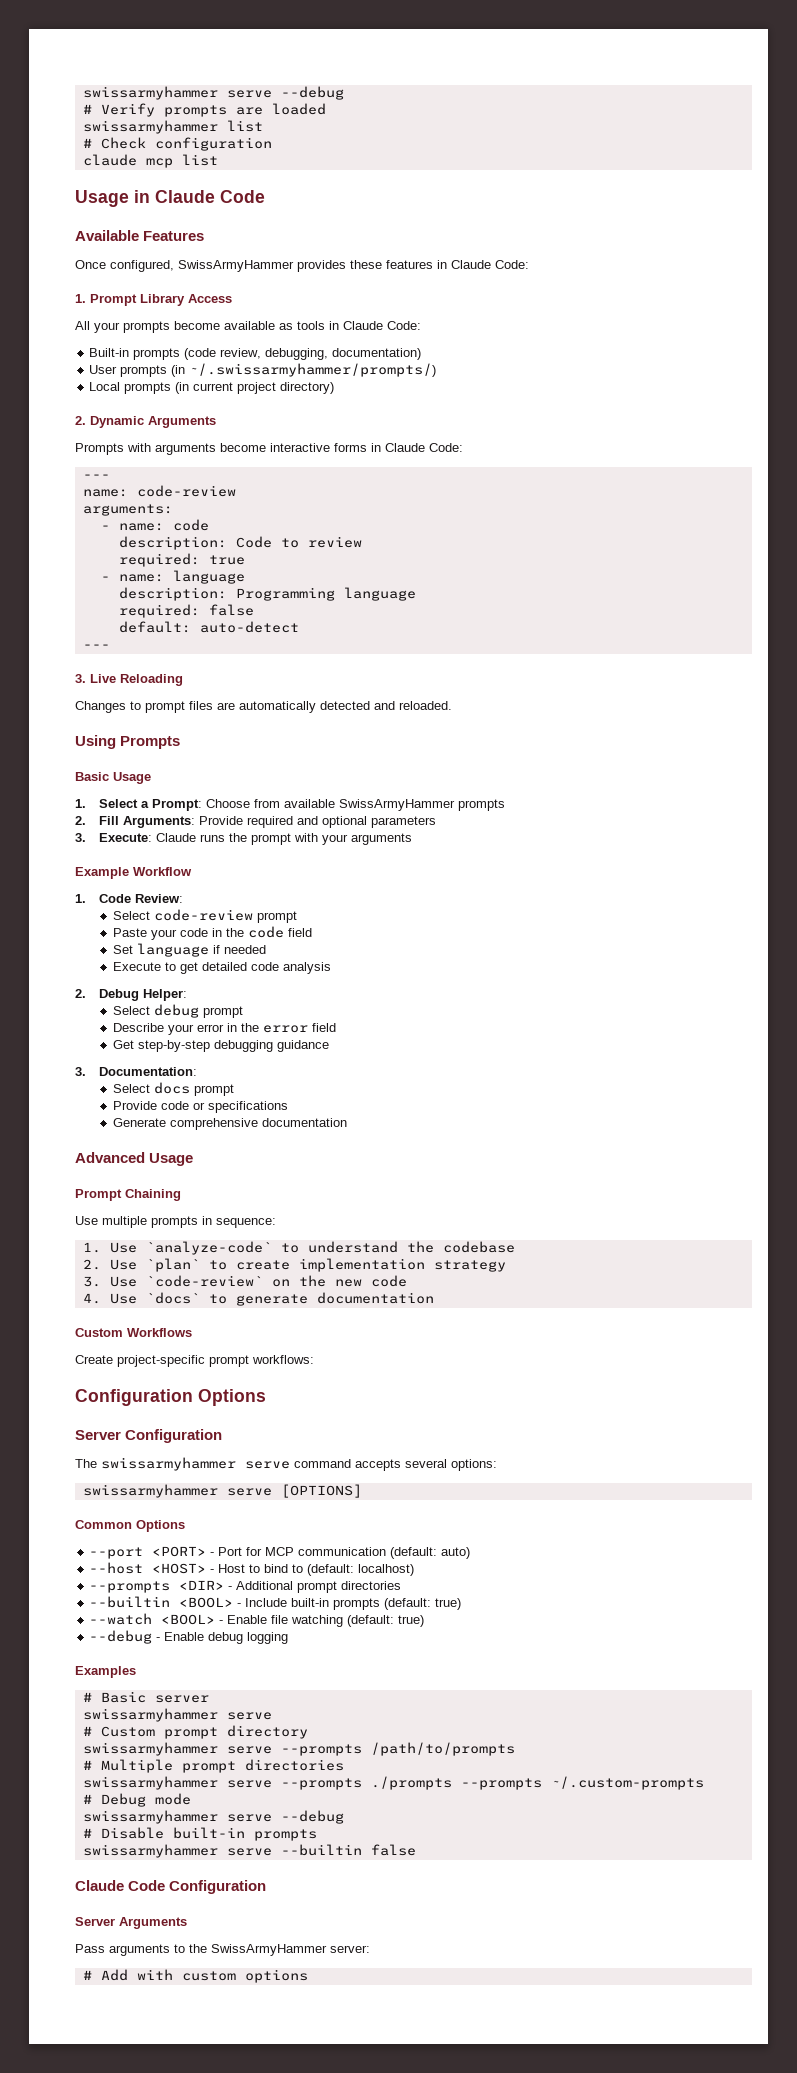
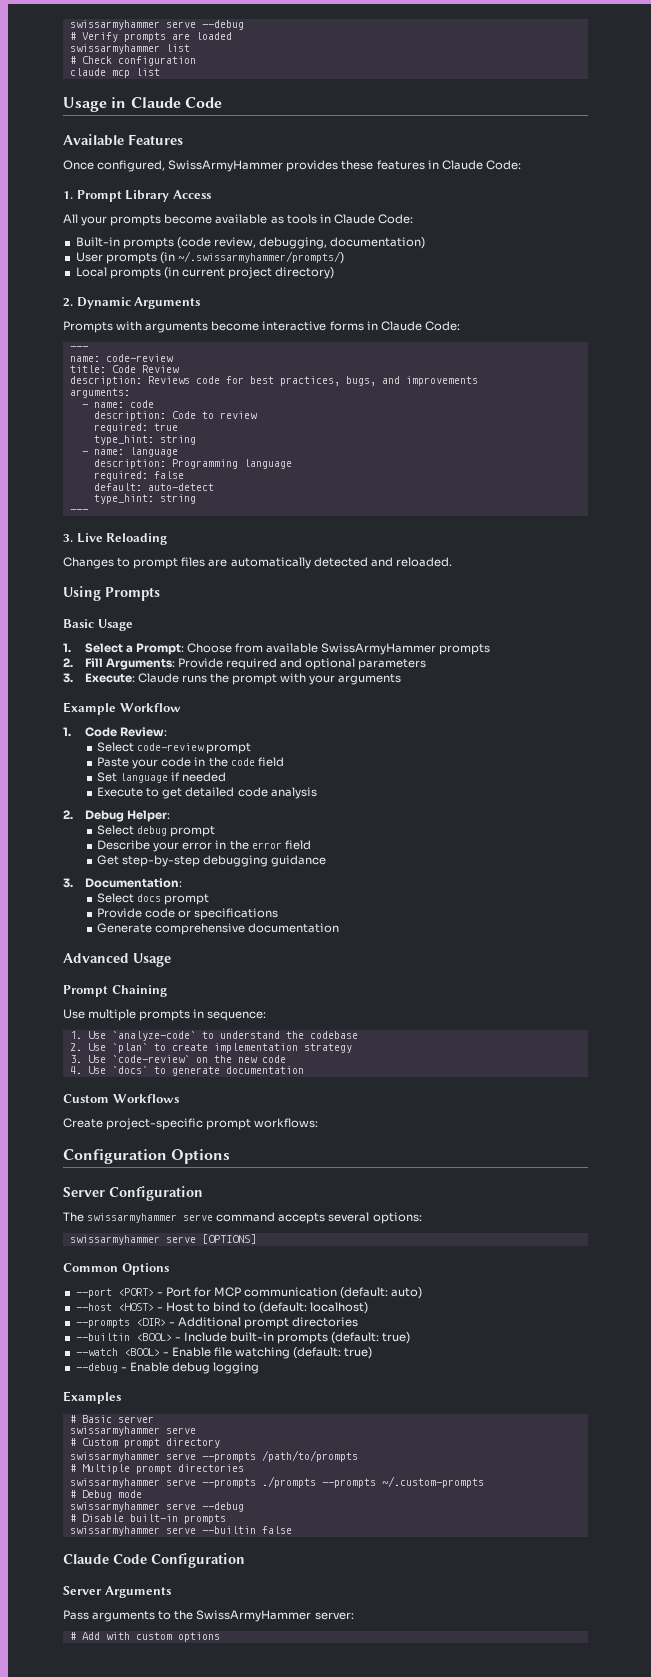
+ title: Code Review
+ description: Reviews code for best practices, bugs, and improvements
  required: true
+ type_hint: string
  default: auto-detect
+ type_hint: string

